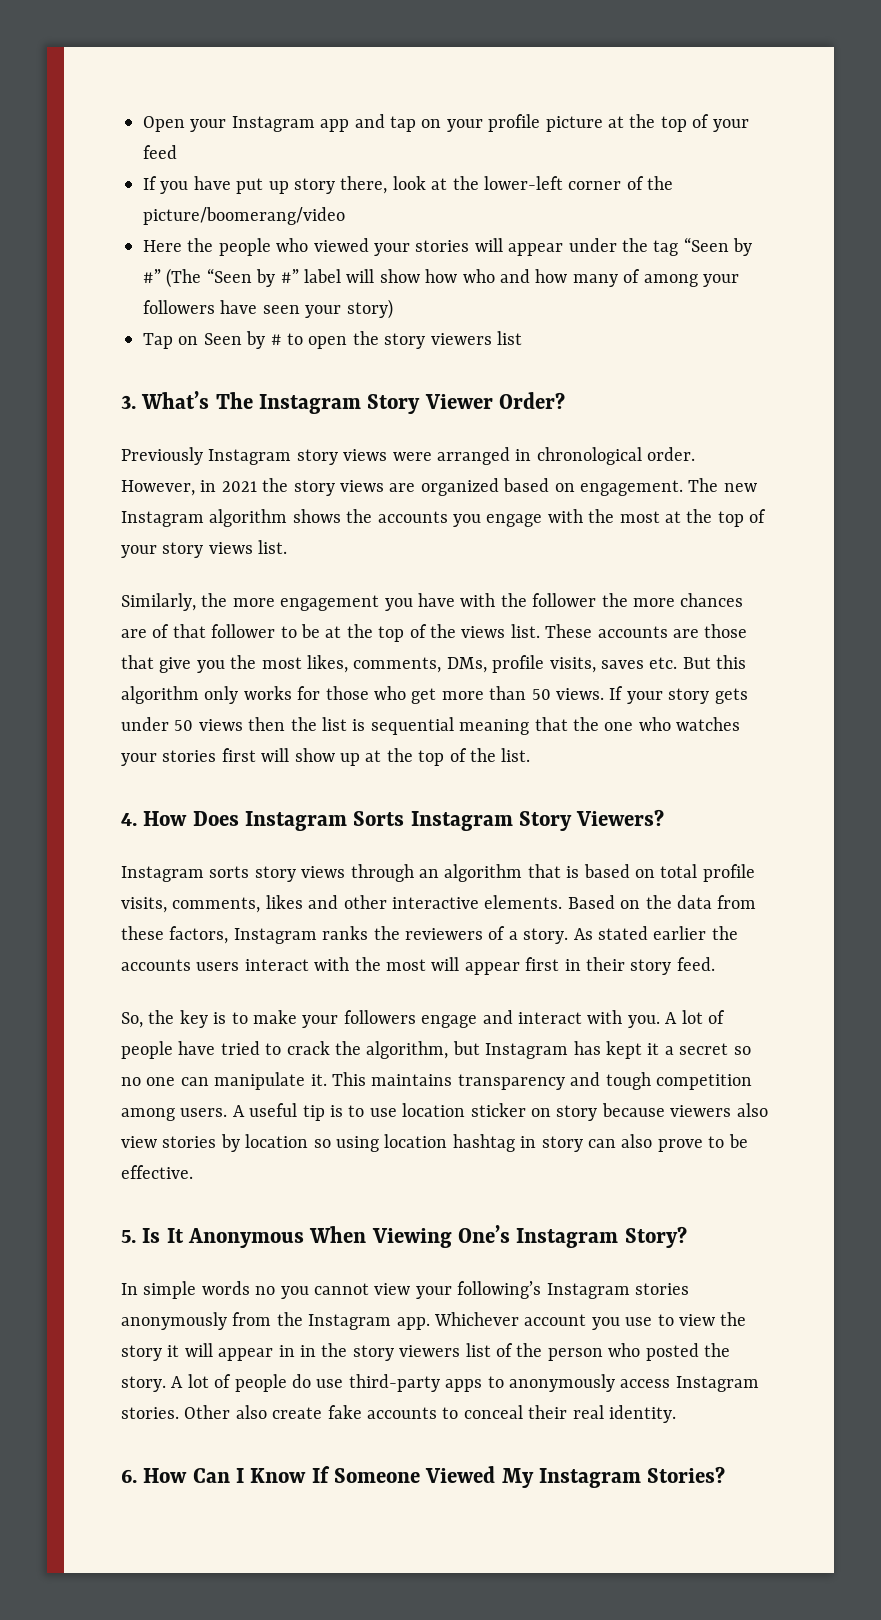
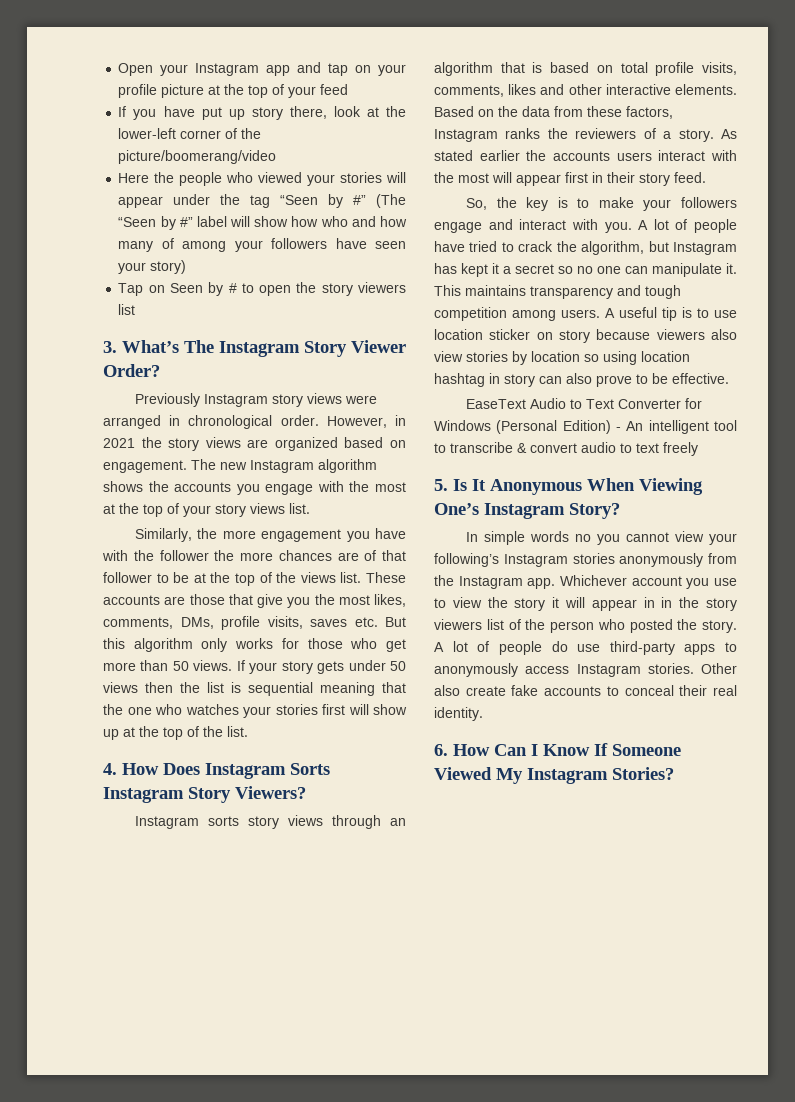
+ EaseText Audio to Text Converter for Windows (Personal Edition) - An intelligent tool to transcribe & convert audio to text freely

